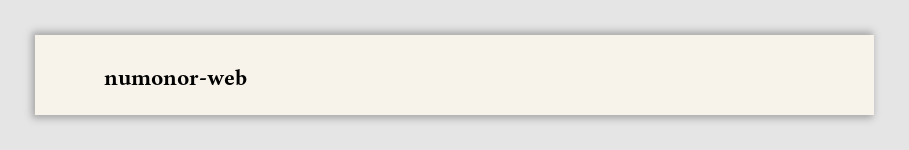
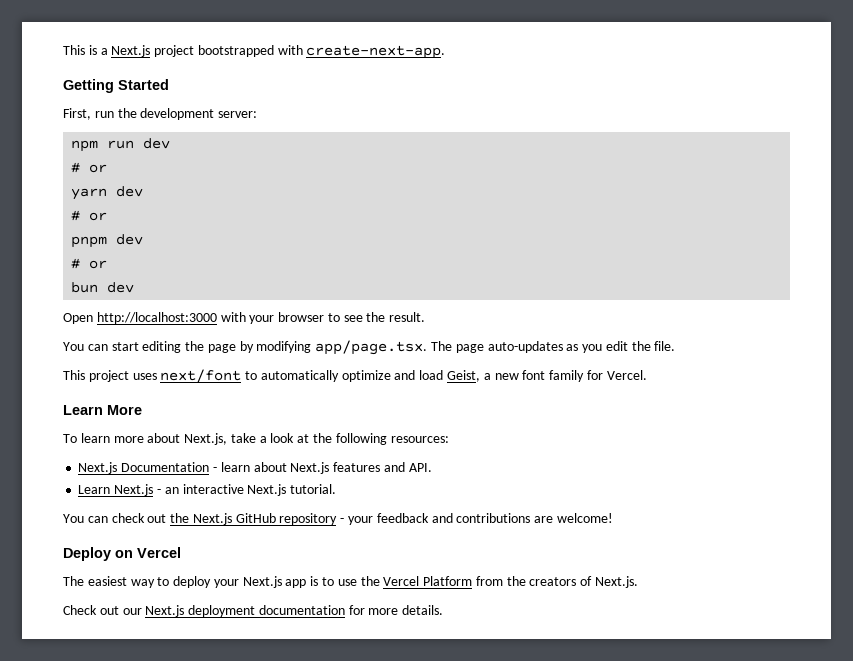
- numonor-web
+ This is a Next.js project bootstrapped with create-next-app.
+ Getting Started
+ First, run the development server:
+ npm run dev
+ # or
+ yarn dev
+ # or
+ pnpm dev
+ # or
+ bun dev
+ Open http://localhost:3000 with your browser to see the result.
+ You can start editing the page by modifying app/page.tsx. The page auto-updates as you edit the file.
+ This project uses next/font to automatically optimize and load Geist, a new font family for Vercel.
+ Learn More
+ To learn more about Next.js, take a look at the following resources:
+ Next.js Documentation - learn about Next.js features and API.
+ Learn Next.js - an interactive Next.js tutorial.
+ You can check out the Next.js GitHub repository - your feedback and contributions are welcome!
+ Deploy on Vercel
+ The easiest way to deploy your Next.js app is to use the Vercel Platform from the creators of Next.js.
+ Check out our Next.js deployment documentation for more details.

